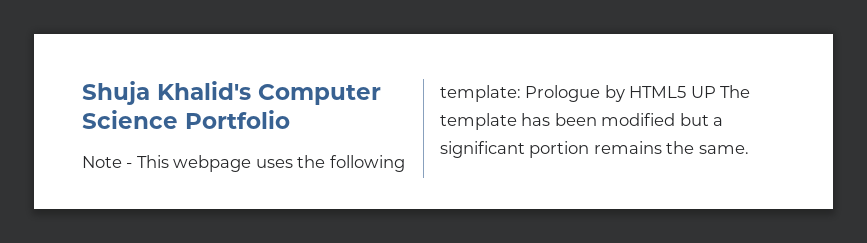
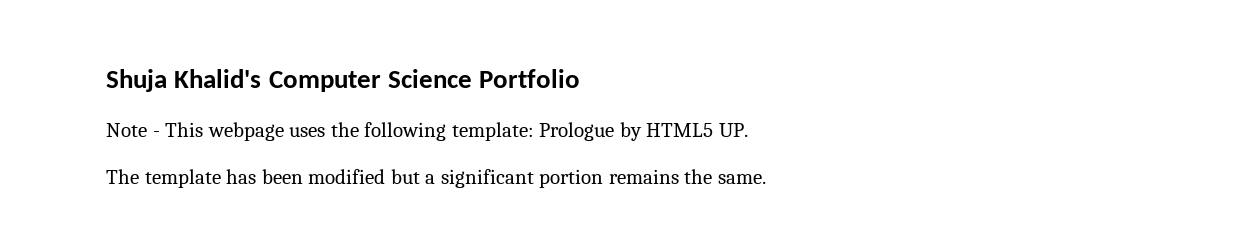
- Note - This webpage uses the following template: Prologue by HTML5 UP The template has been modified but a significant portion remains the same.
+ Note - This webpage uses the following template: Prologue by HTML5 UP.
+ The template has been modified but a significant portion remains the same.

